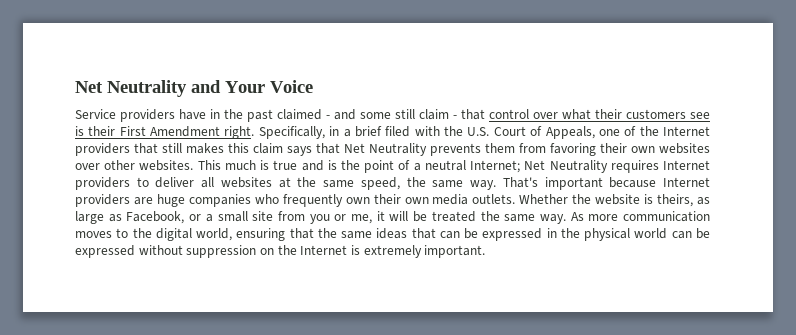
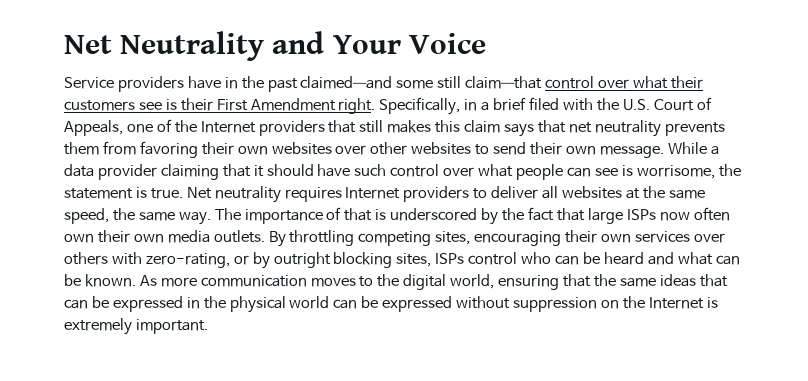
- Service providers have in the past claimed - and some still claim - that control over what their customers see is their First Amendment right.
+ Service providers have in the past claimed—and some still claim—that control over what their customers see is their First Amendment right.
- Specifically, in a brief filed with the U.S. Court of Appeals, one of the Internet providers that still makes this claim says that Net Neutrality prevents them from favoring their own websites over other websites. This much is true and is the point of a neutral Internet; Net Neutrality requires Internet providers to deliver all websites at the same speed, the same way.
+ Specifically, in a brief filed with the U.S. Court of Appeals, one of the Internet providers that still makes this claim says that net neutrality prevents them from favoring their own websites over other websites to send their own message. While a data provider claiming that it should have such control over what people can see is worrisome, the statement is true. Net neutrality requires Internet providers to deliver all websites at the same speed, the same way.
- That's important because Internet providers are huge companies who frequently own their own media outlets.
+ The importance of that is underscored by the fact that large ISPs now often own their own media outlets.
- Whether the website is theirs, as large as Facebook, or a small site from you or me, it will be treated the same way.
+ By throttling competing sites, encouraging their own services over others with zero-rating, or by outright blocking sites, ISPs control who can be heard and what can be known.

